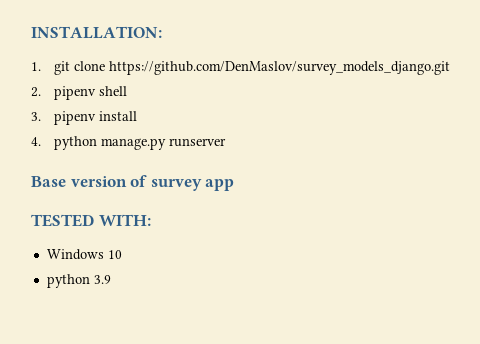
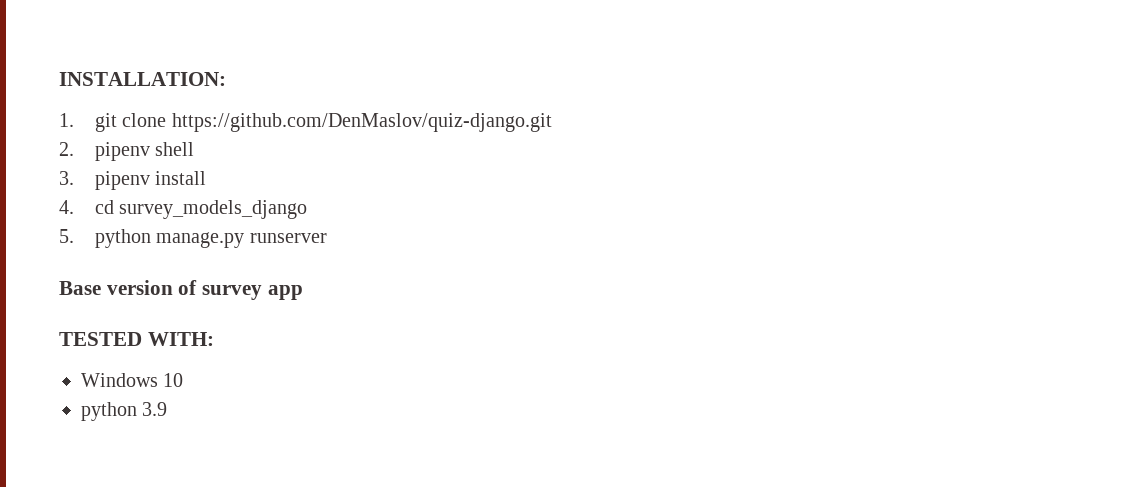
- 1. git clone https://github.com/DenMaslov/survey_models_django.git
+ 1. git clone https://github.com/DenMaslov/quiz-django.git
- 4. python manage.py runserver
+ 4. cd survey_models_django
+ 5. python manage.py runserver

